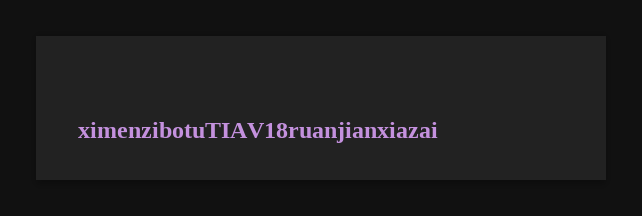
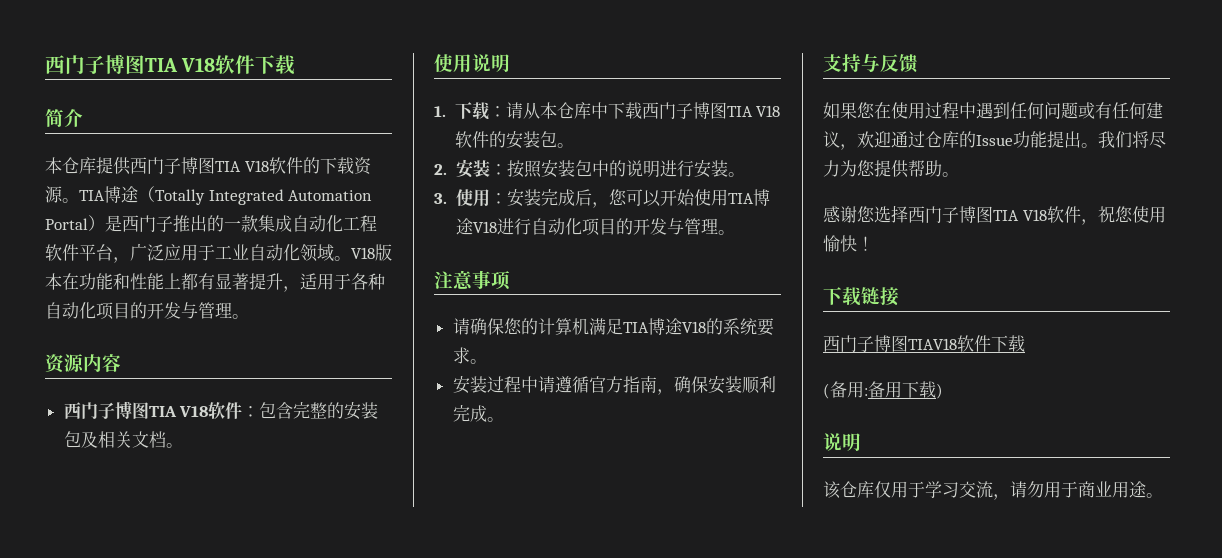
- ximenzibotuTIAV18ruanjianxiazai
+ 西门子博图TIA V18软件下载
+ 简介
+ 本仓库提供西门子博图TIA V18软件的下载资源。TIA博途（Totally Integrated Automation Portal）是西门子推出的一款集成自动化工程软件平台，广泛应用于工业自动化领域。V18版本在功能和性能上都有显著提升，适用于各种自动化项目的开发与管理。
+ 资源内容
+ 西门子博图TIA V18软件：包含完整的安装包及相关文档。
+ 使用说明
+ 1.下载：请从本仓库中下载西门子博图TIA V18软件的安装包。
+ 2.安装：按照安装包中的说明进行安装。
+ 3.使用：安装完成后，您可以开始使用TIA博途V18进行自动化项目的开发与管理。
+ 注意事项
+ 请确保您的计算机满足TIA博途V18的系统要求。
+ 安装过程中请遵循官方指南，确保安装顺利完成。
+ 支持与反馈
+ 如果您在使用过程中遇到任何问题或有任何建议，欢迎通过仓库的Issue功能提出。我们将尽力为您提供帮助。
+ 感谢您选择西门子博图TIA V18软件，祝您使用愉快！
+ 下载链接
+ 西门子博图TIAV18软件下载
+ (备用:备用下载)
+ 说明
+ 该仓库仅用于学习交流，请勿用于商业用途。

